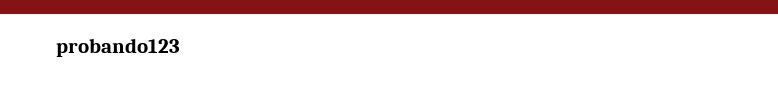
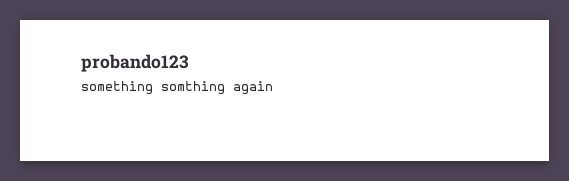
+ something somthing again

